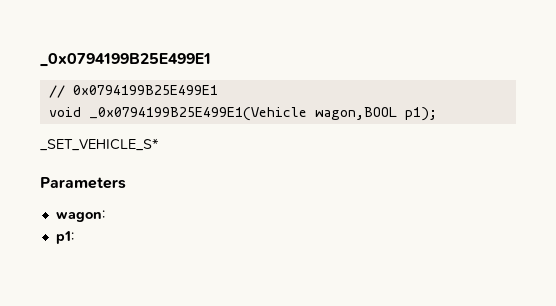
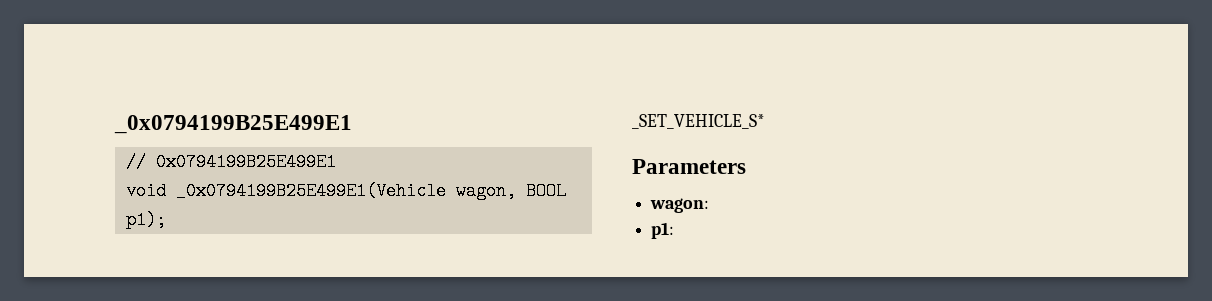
- void _0x0794199B25E499E1(Vehicle wagon,BOOL p1);
+ void _0x0794199B25E499E1(Vehicle wagon, BOOL p1);

